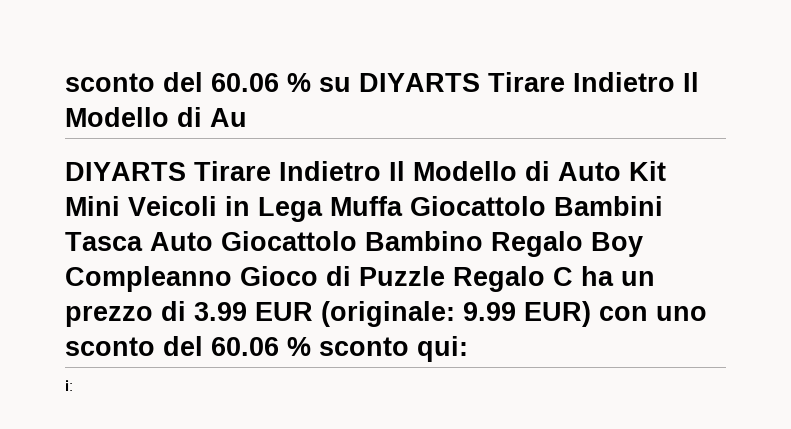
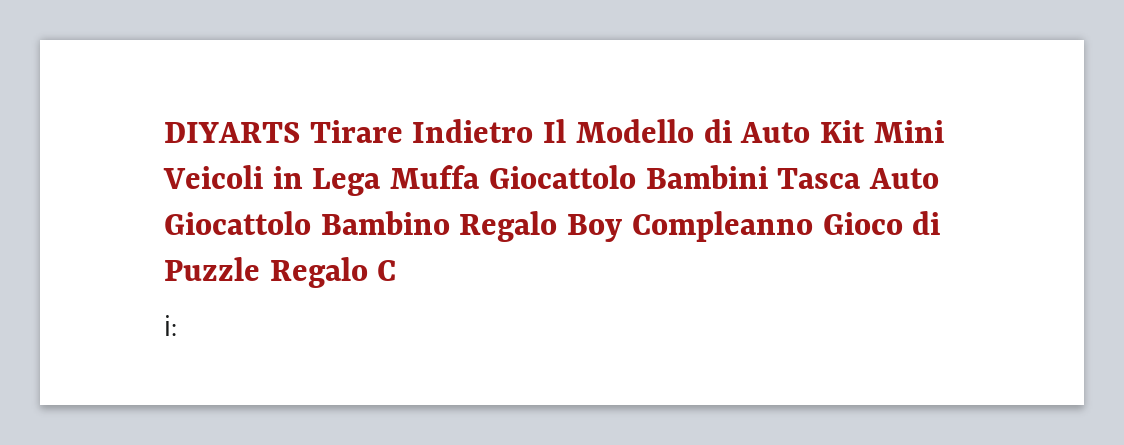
- sconto del 60.06 % su DIYARTS Tirare Indietro Il Modello di Au
- DIYARTS Tirare Indietro Il Modello di Auto Kit Mini Veicoli in Lega Muffa Giocattolo Bambini Tasca Auto Giocattolo Bambino Regalo Boy Compleanno Gioco di Puzzle Regalo C ha un prezzo di 3.99 EUR (originale: 9.99 EUR) con uno sconto del 60.06 % sconto qui:
+ DIYARTS Tirare Indietro Il Modello di Auto Kit Mini Veicoli in Lega Muffa Giocattolo Bambini Tasca Auto Giocattolo Bambino Regalo Boy Compleanno Gioco di Puzzle Regalo C

